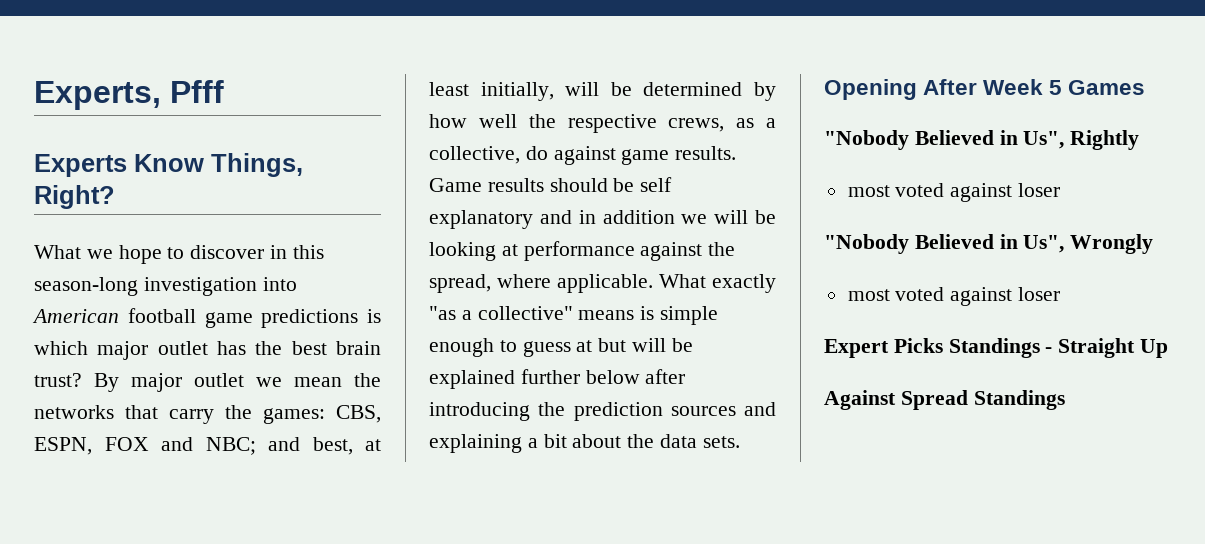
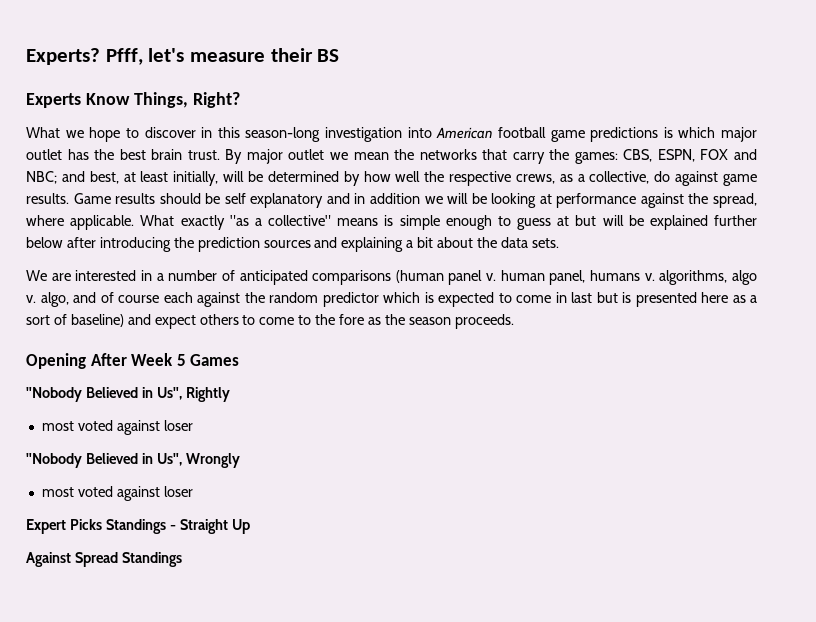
- Experts, Pfff
+ Experts? Pfff, let's measure their BS
- What we hope to discover in this season-long investigation into American football game predictions is which major outlet has the best brain trust?
+ What we hope to discover in this season-long investigation into American football game predictions is which major outlet has the best brain trust.
+ We are interested in a number of anticipated comparisons (human panel v. human panel, humans v. algorithms, algo v. algo, and of course each against the random predictor which is expected to come in last but is presented here as a sort of baseline) and expect others to come to the fore as the season proceeds.

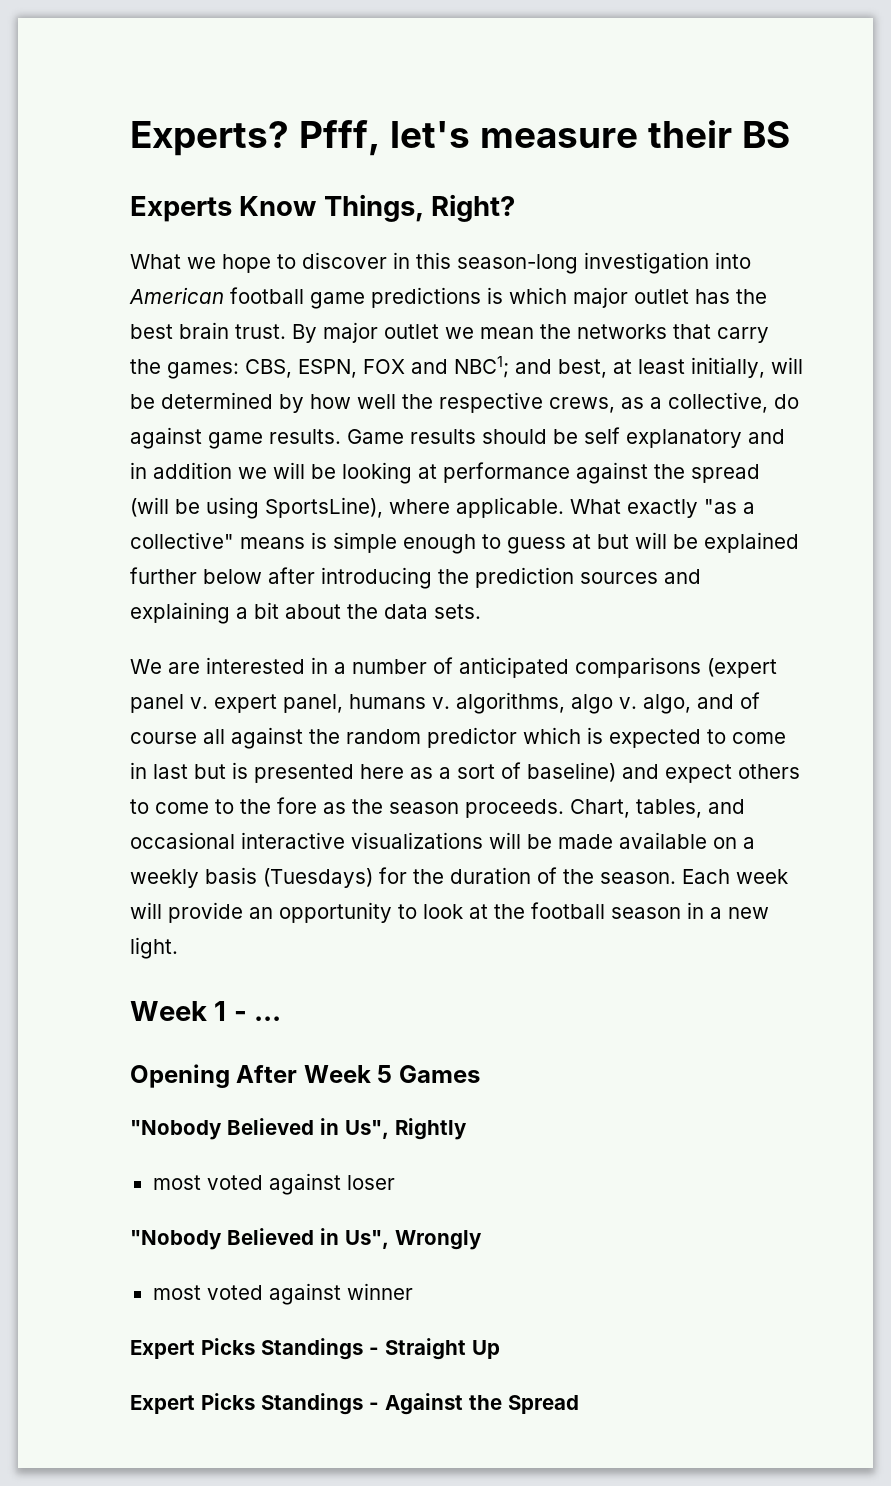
- By major outlet we mean the networks that carry the games: CBS, ESPN, FOX and NBC; and best, at least initially, will be determined by how well the respective crews, as a collective, do against game results.
+ By major outlet we mean the networks that carry the games: CBS, ESPN, FOX and NBC1; and best, at least initially, will be determined by how well the respective crews, as a collective, do against game results.
- Game results should be self explanatory and in addition we will be looking at performance against the spread, where applicable.
+ Game results should be self explanatory and in addition we will be looking at performance against the spread (will be using SportsLine), where applicable.
- We are interested in a number of anticipated comparisons (human panel v. human panel, humans v. algorithms, algo v. algo, and of course each against the random predictor which is expected to come in last but is presented here as a sort of baseline) and expect others to come to the fore as the season proceeds.
+ We are interested in a number of anticipated comparisons (expert panel v. expert panel, humans v. algorithms, algo v. algo, and of course all against the random predictor which is expected to come in last but is presented here as a sort of baseline) and expect others to come to the fore as the season proceeds. Chart, tables, and occasional interactive visualizations will be made available on a weekly basis (Tuesdays) for the duration of the season. Each week will provide an opportunity to look at the football season in a new light.
+ Week 1 - ...
  "Nobody Believed in Us", Wrongly
- most voted against loser
+ most voted against winner
- Against Spread Standings
+ Expert Picks Standings - Against the Spread

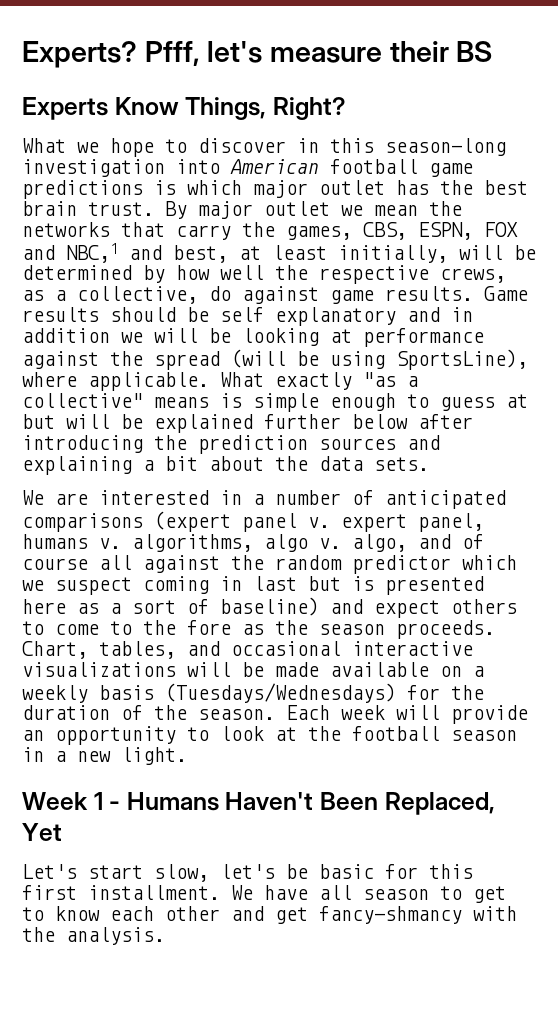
- By major outlet we mean the networks that carry the games: CBS, ESPN, FOX and NBC1; and best, at least initially, will be determined by how well the respective crews, as a collective, do against game results.
+ By major outlet we mean the networks that carry the games, CBS, ESPN, FOX and NBC,1 and best, at least initially, will be determined by how well the respective crews, as a collective, do against game results.
- We are interested in a number of anticipated comparisons (expert panel v. expert panel, humans v. algorithms, algo v. algo, and of course all against the random predictor which is expected to come in last but is presented here as a sort of baseline) and expect others to come to the fore as the season proceeds.
+ We are interested in a number of anticipated comparisons (expert panel v. expert panel, humans v. algorithms, algo v. algo, and of course all against the random predictor which we suspect coming in last but is presented here as a sort of baseline) and expect others to come to the fore as the season proceeds.
- Chart, tables, and occasional interactive visualizations will be made available on a weekly basis (Tuesdays) for the duration of the season.
+ Chart, tables, and occasional interactive visualizations will be made available on a weekly basis (Tuesdays/Wednesdays) for the duration of the season.
- Week 1 - ...
- Opening After Week 5 Games
- "Nobody Believed in Us", Rightly
- most voted against loser
- "Nobody Believed in Us", Wrongly
- most voted against winner
- Expert Picks Standings - Straight Up
- Expert Picks Standings - Against the Spread
+ Week 1 - Humans Haven't Been Replaced, Yet
+ Let's start slow, let's be basic for this first installment. We have all season to get to know each other and get fancy-shmancy with the analysis.

